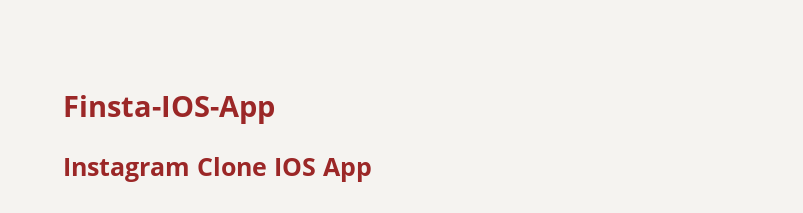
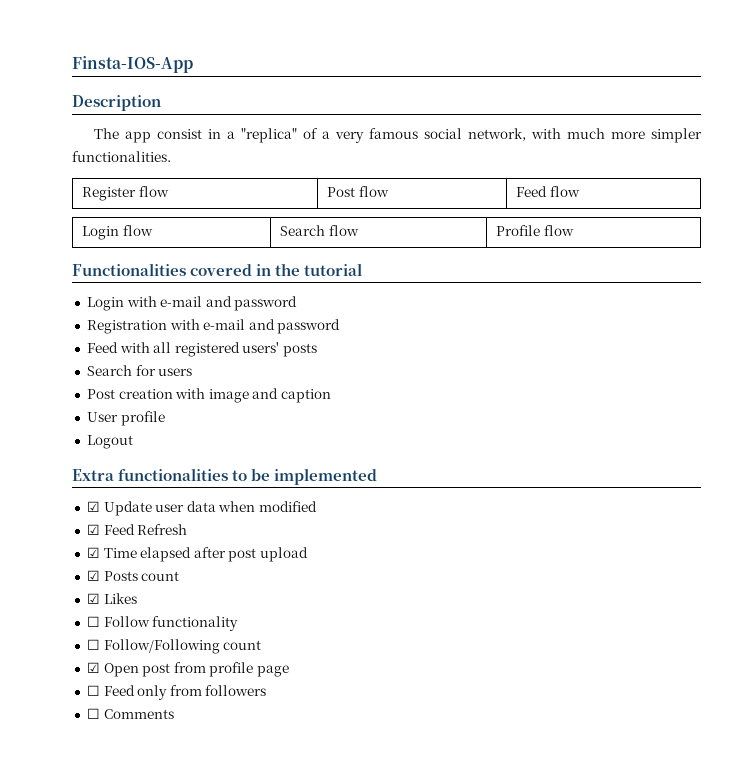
- Instagram Clone IOS App
+ Description
+ The app consist in a "replica" of a very famous social network, with much more simpler functionalities.
+ Register flow | Post flow | Feed flow
+ Login flow | Search flow | Profile flow
+ Functionalities covered in the tutorial
+ Login with e-mail and password
+ Registration with e-mail and password
+ Feed with all registered users' posts
+ Search for users
+ Post creation with image and caption
+ User profile
+ Logout
+ Extra functionalities to be implemented
+ ☑ Update user data when modified
+ ☑ Feed Refresh
+ ☑ Time elapsed after post upload
+ ☑ Posts count
+ ☑ Likes
+ ☐ Follow functionality
+ ☐ Follow/Following count
+ ☑ Open post from profile page
+ ☐ Feed only from followers
+ ☐ Comments

